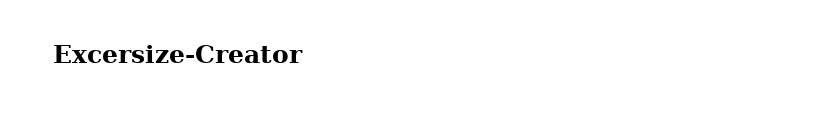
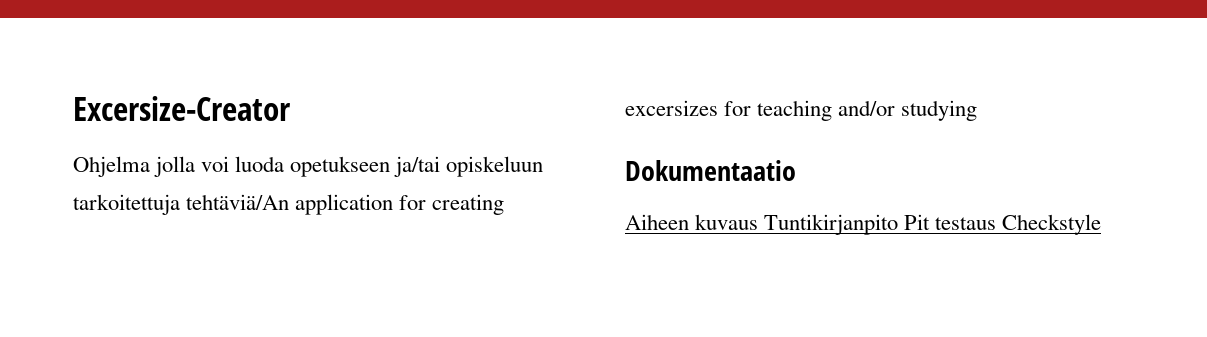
+ Ohjelma jolla voi luoda opetukseen ja/tai opiskeluun tarkoitettuja tehtäviä/An application for creating excersizes for teaching and/or studying
+ Dokumentaatio
+ Aiheen kuvaus Tuntikirjanpito Pit testaus Checkstyle

